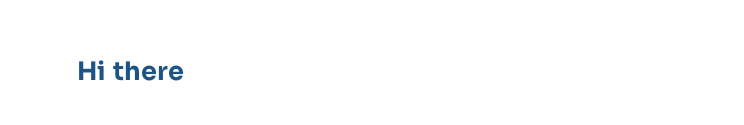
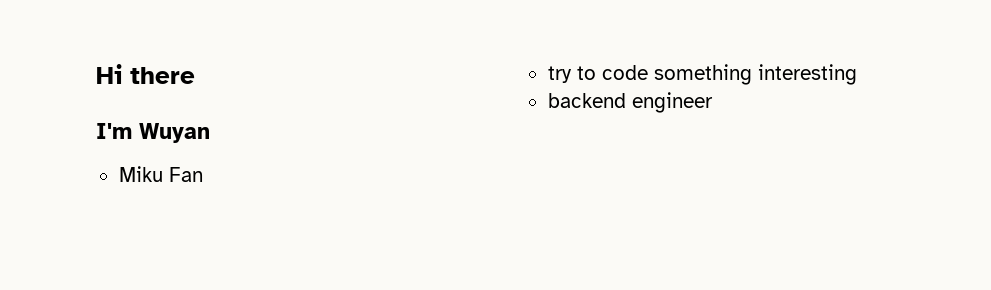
+ I'm Wuyan
+ Miku Fan
+ try to code something interesting
+ backend engineer

